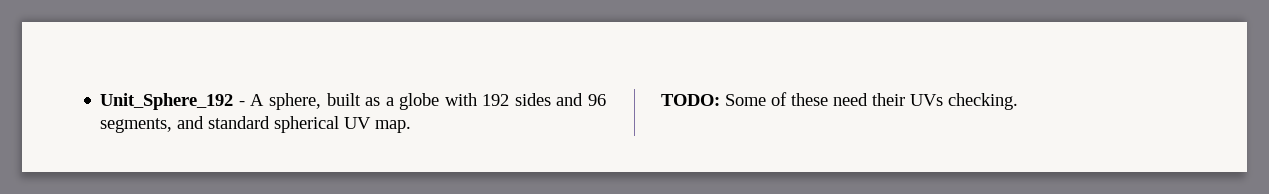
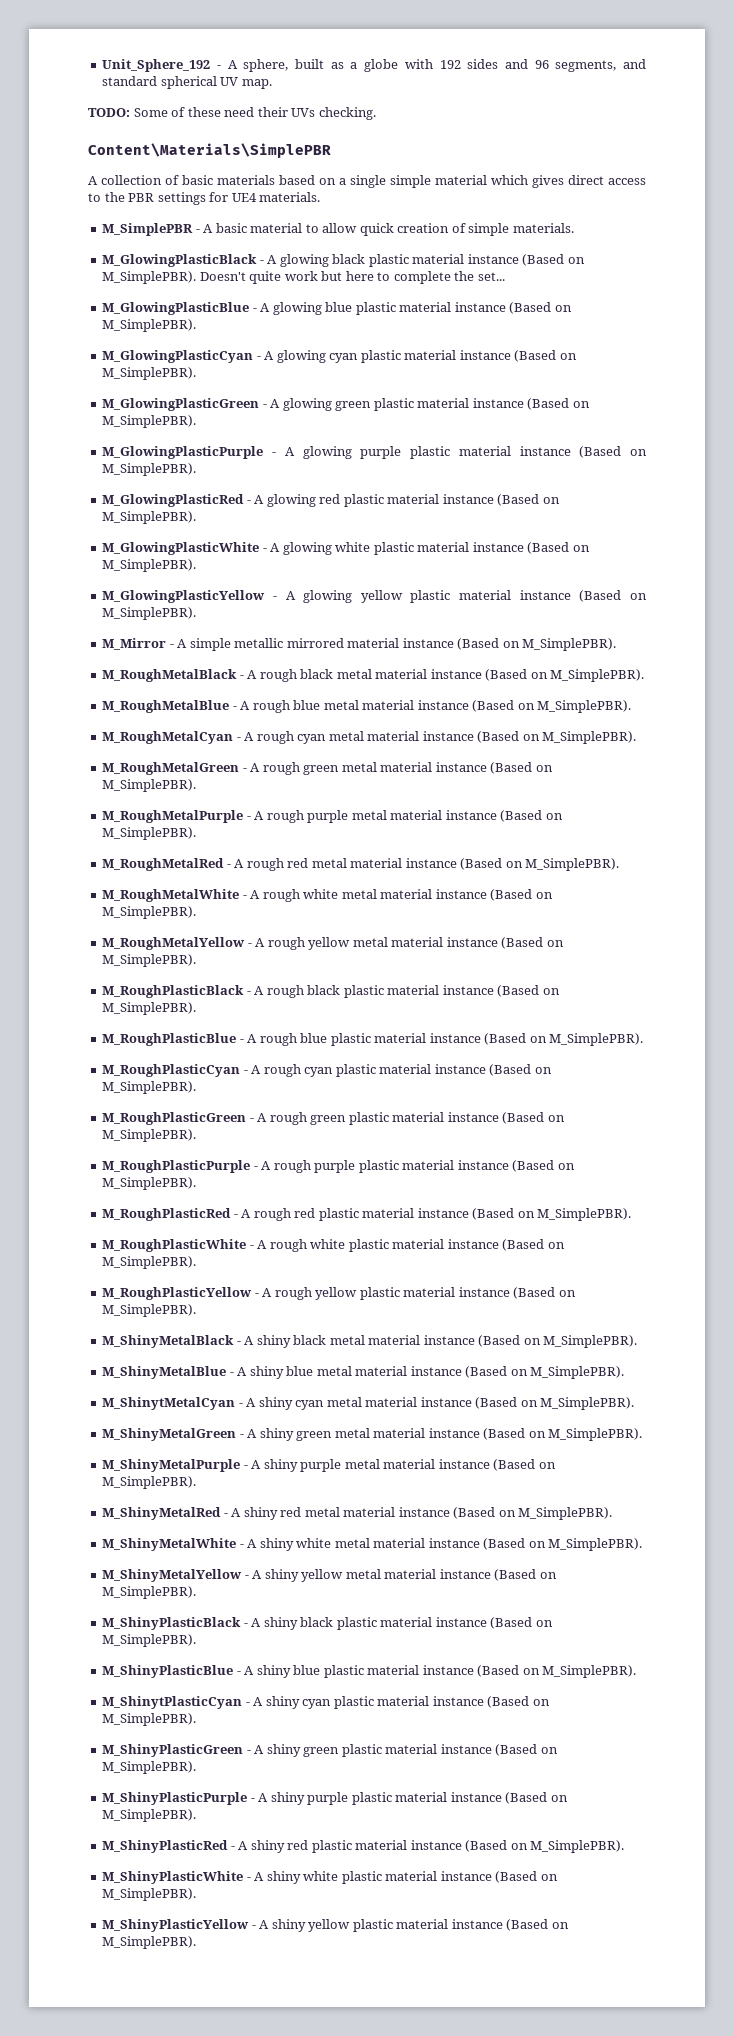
+ Content\Materials\SimplePBR
+ A collection of basic materials based on a single simple material which gives direct access to the PBR settings for UE4 materials.
+ M_SimplePBR - A basic material to allow quick creation of simple materials.
+ M_GlowingPlasticBlack - A glowing black plastic material instance (Based on M_SimplePBR). Doesn't quite work but here to complete the set...
+ M_GlowingPlasticBlue - A glowing blue plastic material instance (Based on M_SimplePBR).
+ M_GlowingPlasticCyan - A glowing cyan plastic material instance (Based on M_SimplePBR).
+ M_GlowingPlasticGreen - A glowing green plastic material instance (Based on M_SimplePBR).
+ M_GlowingPlasticPurple - A glowing purple plastic material instance (Based on M_SimplePBR).
+ M_GlowingPlasticRed - A glowing red plastic material instance (Based on M_SimplePBR).
+ M_GlowingPlasticWhite - A glowing white plastic material instance (Based on M_SimplePBR).
+ M_GlowingPlasticYellow - A glowing yellow plastic material instance (Based on M_SimplePBR).
+ M_Mirror - A simple metallic mirrored material instance (Based on M_SimplePBR).
+ M_RoughMetalBlack - A rough black metal material instance (Based on M_SimplePBR).
+ M_RoughMetalBlue - A rough blue metal material instance (Based on M_SimplePBR).
+ M_RoughMetalCyan - A rough cyan metal material instance (Based on M_SimplePBR).
+ M_RoughMetalGreen - A rough green metal material instance (Based on M_SimplePBR).
+ M_RoughMetalPurple - A rough purple metal material instance (Based on M_SimplePBR).
+ M_RoughMetalRed - A rough red metal material instance (Based on M_SimplePBR).
+ M_RoughMetalWhite - A rough white metal material instance (Based on M_SimplePBR).
+ M_RoughMetalYellow - A rough yellow metal material instance (Based on M_SimplePBR).
+ M_RoughPlasticBlack - A rough black plastic material instance (Based on M_SimplePBR).
+ M_RoughPlasticBlue - A rough blue plastic material instance (Based on M_SimplePBR).
+ M_RoughPlasticCyan - A rough cyan plastic material instance (Based on M_SimplePBR).
+ M_RoughPlasticGreen - A rough green plastic material instance (Based on M_SimplePBR).
+ M_RoughPlasticPurple - A rough purple plastic material instance (Based on M_SimplePBR).
+ M_RoughPlasticRed - A rough red plastic material instance (Based on M_SimplePBR).
+ M_RoughPlasticWhite - A rough white plastic material instance (Based on M_SimplePBR).
+ M_RoughPlasticYellow - A rough yellow plastic material instance (Based on M_SimplePBR).
+ M_ShinyMetalBlack - A shiny black metal material instance (Based on M_SimplePBR).
+ M_ShinyMetalBlue - A shiny blue metal material instance (Based on M_SimplePBR).
+ M_ShinytMetalCyan - A shiny cyan metal material instance (Based on M_SimplePBR).
+ M_ShinyMetalGreen - A shiny green metal material instance (Based on M_SimplePBR).
+ M_ShinyMetalPurple - A shiny purple metal material instance (Based on M_SimplePBR).
+ M_ShinyMetalRed - A shiny red metal material instance (Based on M_SimplePBR).
+ M_ShinyMetalWhite - A shiny white metal material instance (Based on M_SimplePBR).
+ M_ShinyMetalYellow - A shiny yellow metal material instance (Based on M_SimplePBR).
+ M_ShinyPlasticBlack - A shiny black plastic material instance (Based on M_SimplePBR).
+ M_ShinyPlasticBlue - A shiny blue plastic material instance (Based on M_SimplePBR).
+ M_ShinytPlasticCyan - A shiny cyan plastic material instance (Based on M_SimplePBR).
+ M_ShinyPlasticGreen - A shiny green plastic material instance (Based on M_SimplePBR).
+ M_ShinyPlasticPurple - A shiny purple plastic material instance (Based on M_SimplePBR).
+ M_ShinyPlasticRed - A shiny red plastic material instance (Based on M_SimplePBR).
+ M_ShinyPlasticWhite - A shiny white plastic material instance (Based on M_SimplePBR).
+ M_ShinyPlasticYellow - A shiny yellow plastic material instance (Based on M_SimplePBR).

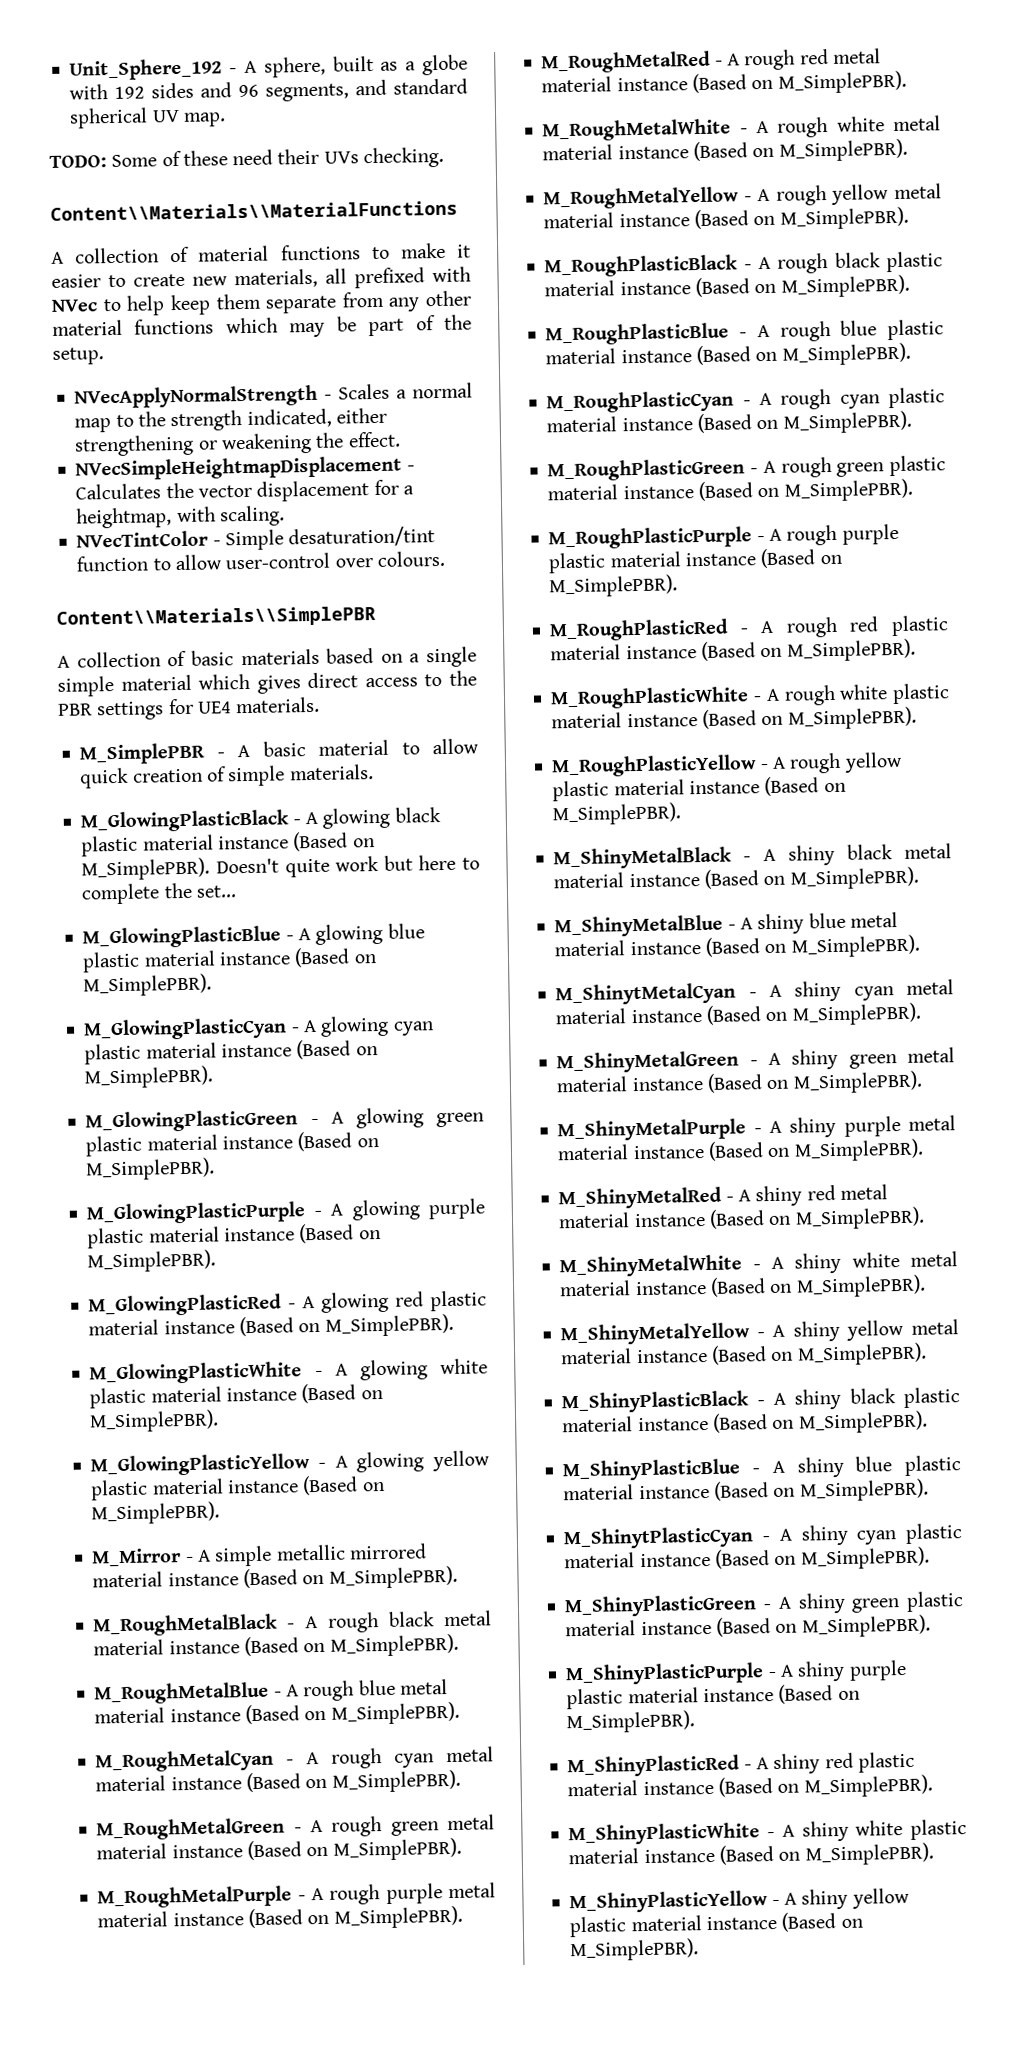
- Content\Materials\SimplePBR
+ Content\\Materials\\MaterialFunctions
+ A collection of material functions to make it easier to create new materials, all prefixed with NVec to help keep them separate from any other material functions which may be part of the setup.
+ NVecApplyNormalStrength - Scales a normal map to the strength indicated, either strengthening or weakening the effect.
+ NVecSimpleHeightmapDisplacement - Calculates the vector displacement for a heightmap, with scaling.
+ NVecTintColor - Simple desaturation/tint function to allow user-control over colours.
+ Content\\Materials\\SimplePBR

